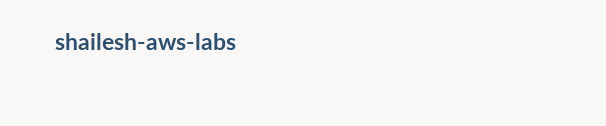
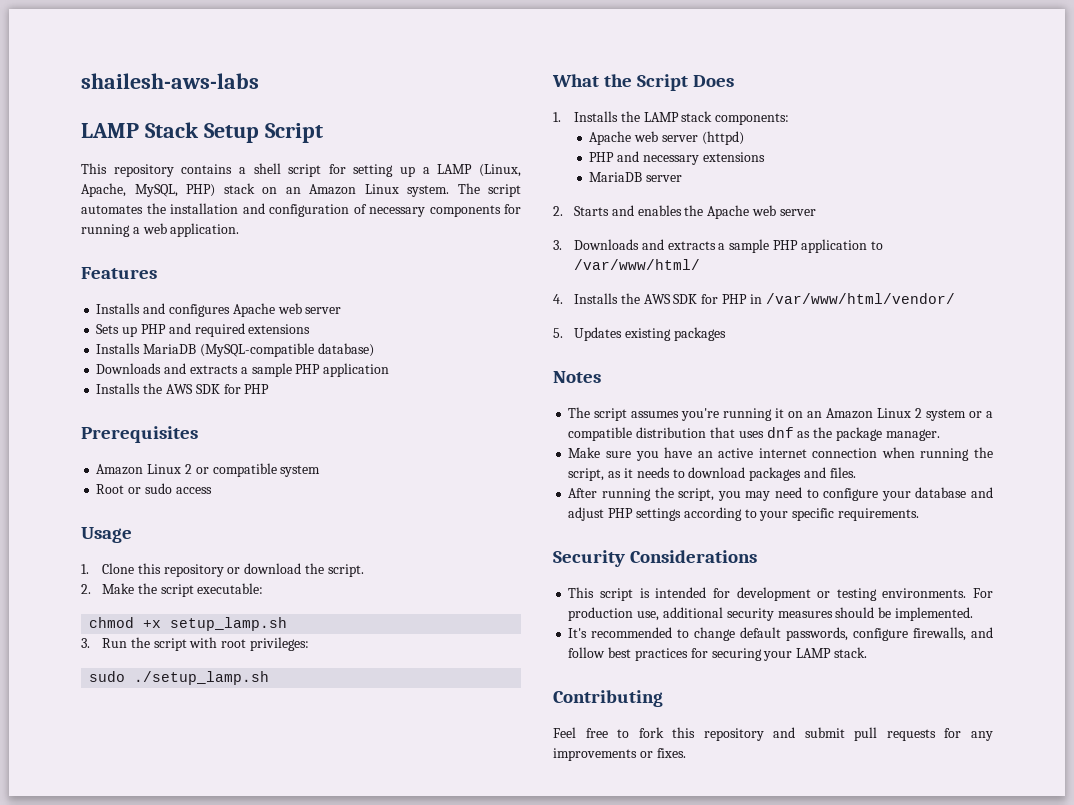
+ LAMP Stack Setup Script
+ This repository contains a shell script for setting up a LAMP (Linux, Apache, MySQL, PHP) stack on an Amazon Linux system. The script automates the installation and configuration of necessary components for running a web application.
+ Features
+ Installs and configures Apache web server
+ Sets up PHP and required extensions
+ Installs MariaDB (MySQL-compatible database)
+ Downloads and extracts a sample PHP application
+ Installs the AWS SDK for PHP
+ Prerequisites
+ Amazon Linux 2 or compatible system
+ Root or sudo access
+ Usage
+ 1. Clone this repository or download the script.
+ 2. Make the script executable:
+ chmod +x setup_lamp.sh
+ 3. Run the script with root privileges:
+ sudo ./setup_lamp.sh
+ What the Script Does
+ 1. Installs the LAMP stack components:
+ Apache web server (httpd)
+ PHP and necessary extensions
+ MariaDB server
+ 2. Starts and enables the Apache web server
+ 3. Downloads and extracts a sample PHP application to /var/www/html/
+ 4. Installs the AWS SDK for PHP in /var/www/html/vendor/
+ 5. Updates existing packages
+ Notes
+ The script assumes you're running it on an Amazon Linux 2 system or a compatible distribution that uses dnf as the package manager.
+ Make sure you have an active internet connection when running the script, as it needs to download packages and files.
+ After running the script, you may need to configure your database and adjust PHP settings according to your specific requirements.
+ Security Considerations
+ This script is intended for development or testing environments. For production use, additional security measures should be implemented.
+ It's recommended to change default passwords, configure firewalls, and follow best practices for securing your LAMP stack.
+ Contributing
+ Feel free to fork this repository and submit pull requests for any improvements or fixes.

